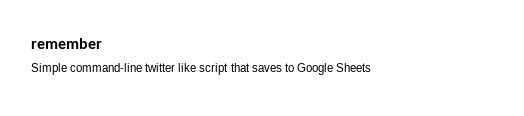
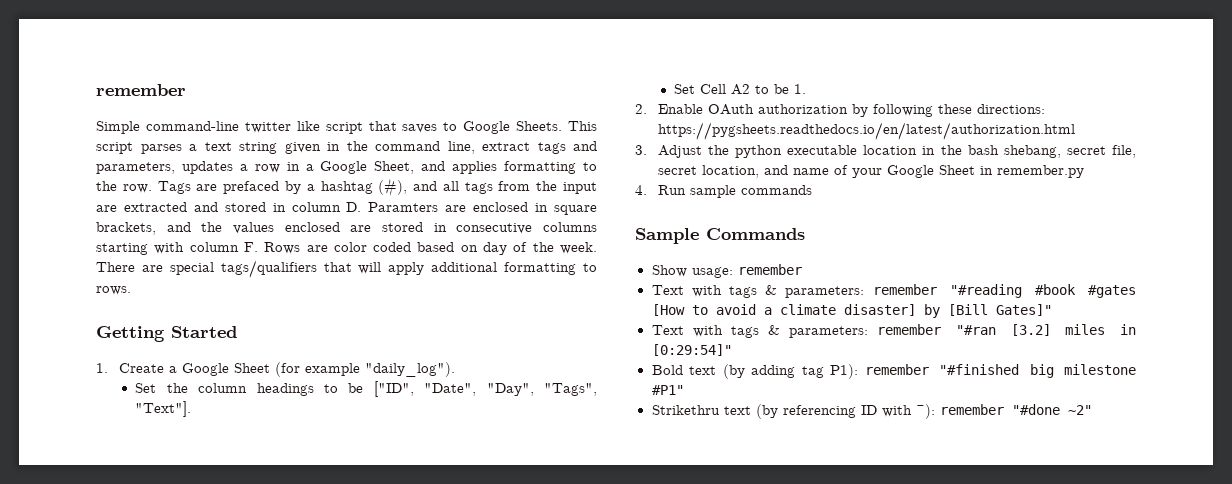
- Simple command-line twitter like script that saves to Google Sheets
+ Simple command-line twitter like script that saves to Google Sheets. This script parses a text string given in the command line, extract tags and parameters, updates a row in a Google Sheet, and applies formatting to the row. Tags are prefaced by a hashtag (#), and all tags from the input are extracted and stored in column D. Paramters are enclosed in square brackets, and the values enclosed are stored in consecutive columns starting with column F. Rows are color coded based on day of the week. There are special tags/qualifiers that will apply additional formatting to rows.
+ Getting Started
+ 1. Create a Google Sheet (for example "daily_log").
+ Set the column headings to be ["ID", "Date", "Day", "Tags", "Text"].
+ Set Cell A2 to be 1.
+ 2. Enable OAuth authorization by following these directions: https://pygsheets.readthedocs.io/en/latest/authorization.html
+ 3. Adjust the python executable location in the bash shebang, secret file, secret location, and name of your Google Sheet in remember.py
+ 4. Run sample commands
+ Sample Commands
+ Show usage: remember
+ Text with tags & parameters: remember "#reading #book #gates [How to avoid a climate disaster] by [Bill Gates]"
+ Text with tags & parameters: remember "#ran [3.2] miles in [0:29:54]"
+ Bold text (by adding tag P1): remember "#finished big milestone #P1"
+ Strikethru text (by referencing ID with ~): remember "#done ~2"

